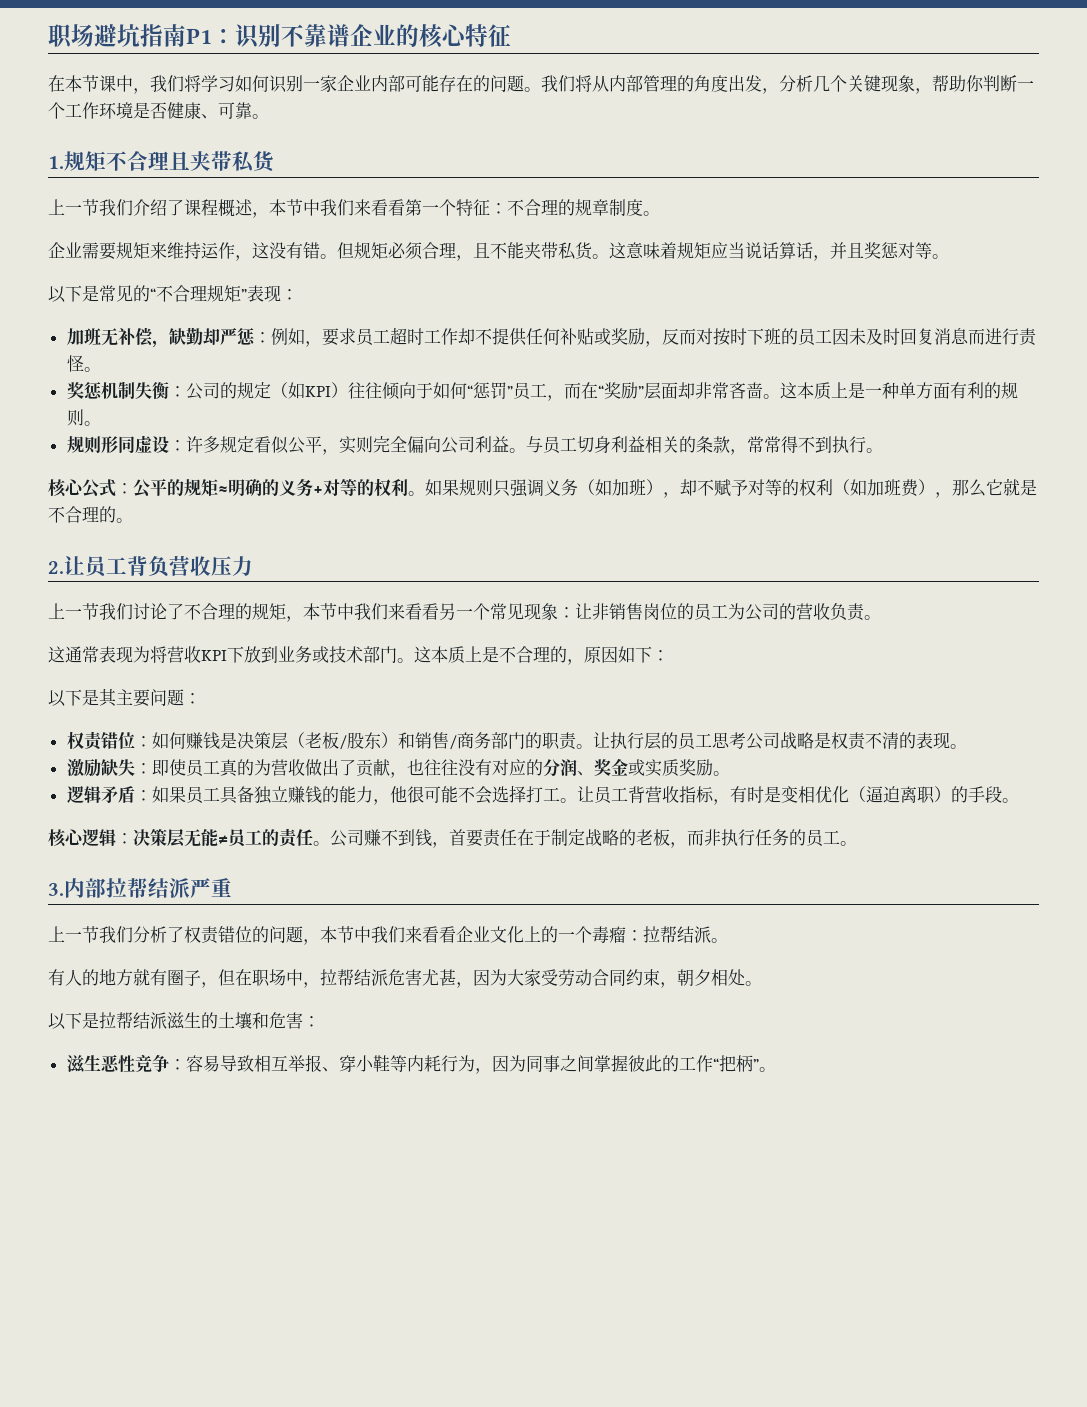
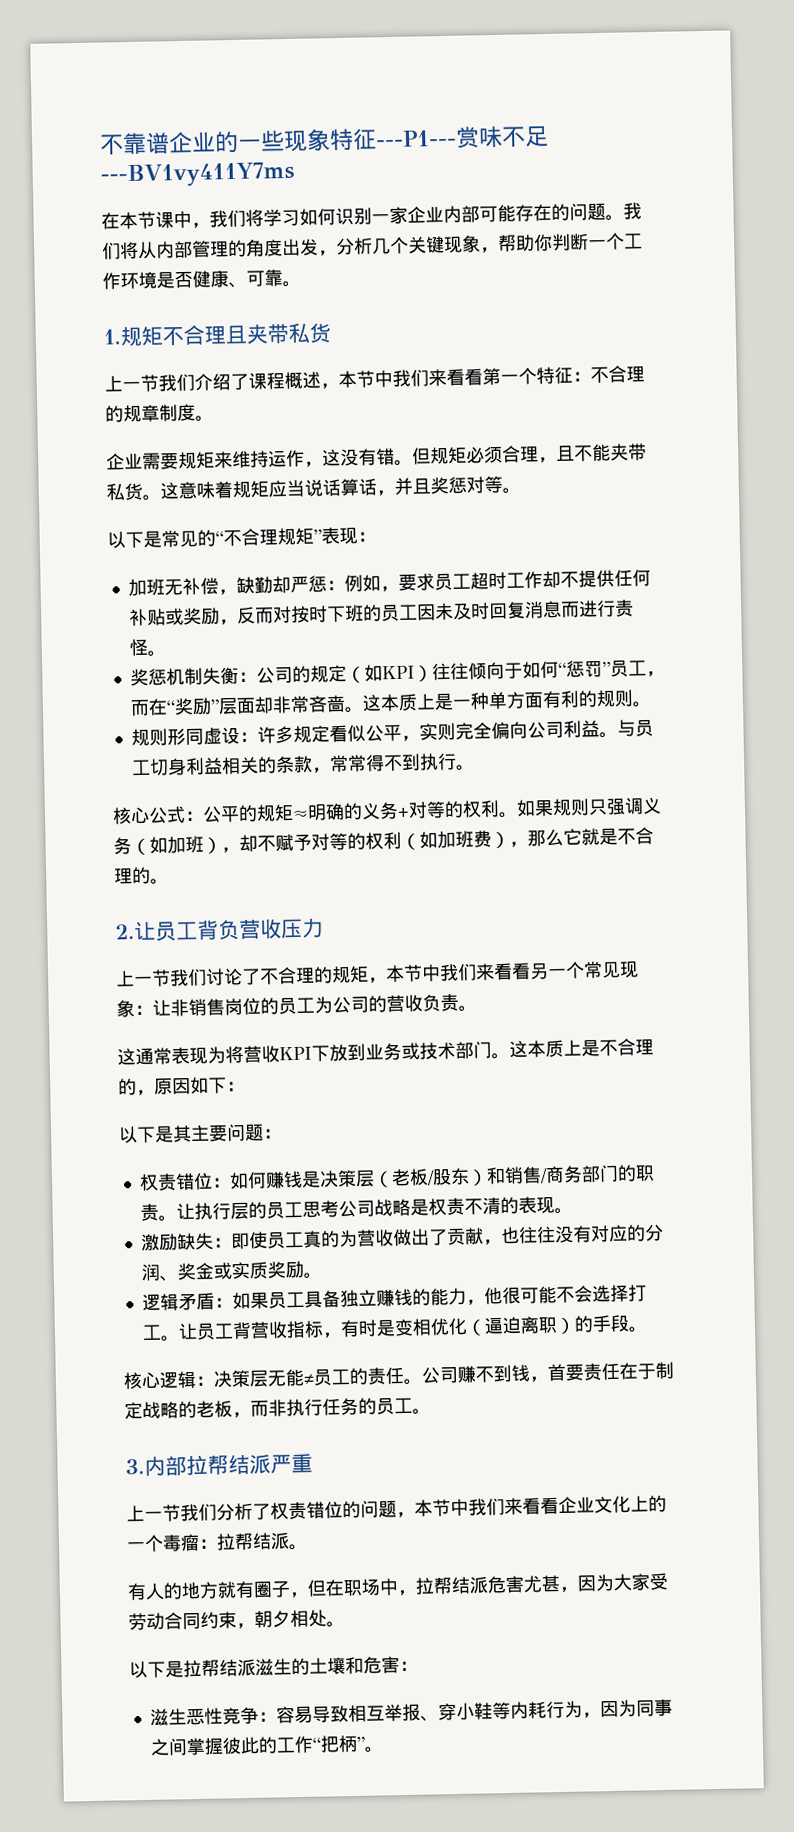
- 职场避坑指南P1：识别不靠谱企业的核心特征
+ 不靠谱企业的一些现象特征---P1---赏味不足---BV1vy411Y7ms

